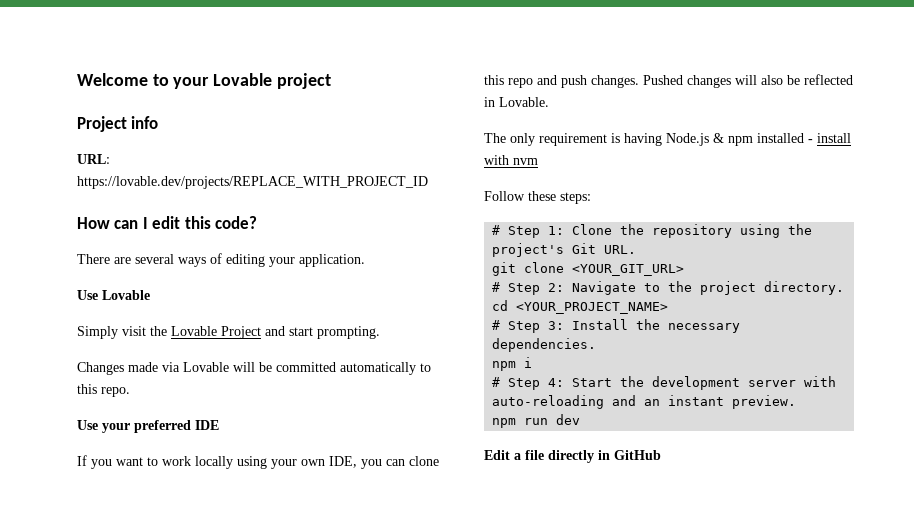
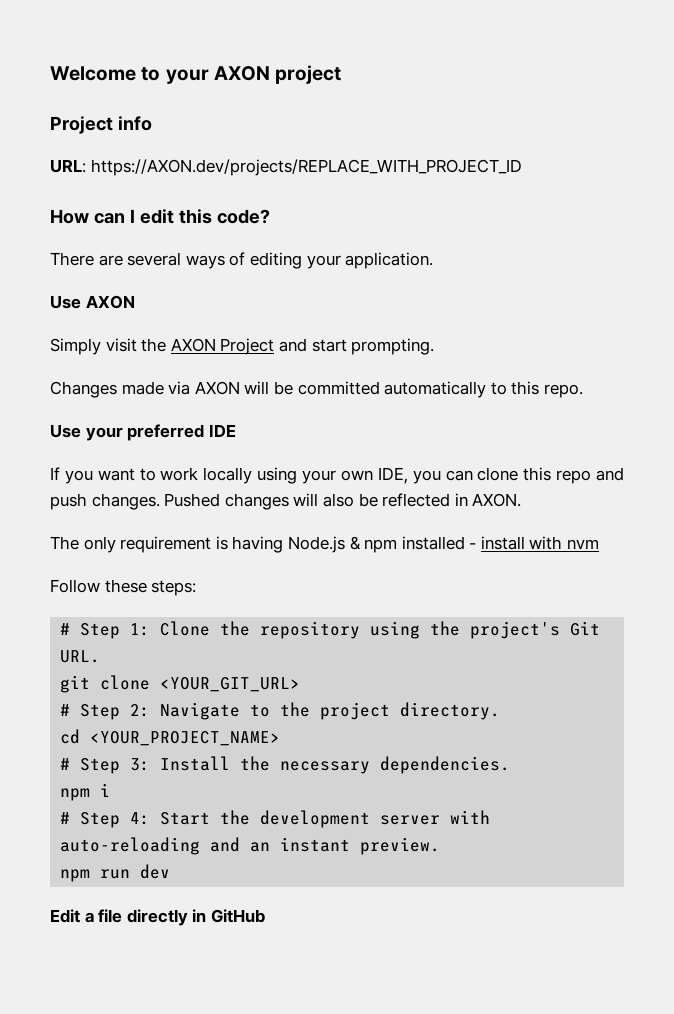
- Welcome to your Lovable project
+ Welcome to your AXON project
- URL: https://lovable.dev/projects/REPLACE_WITH_PROJECT_ID
+ URL: https://AXON.dev/projects/REPLACE_WITH_PROJECT_ID
- Use Lovable
+ Use AXON
- Simply visit the Lovable Project and start prompting.
+ Simply visit the AXON Project and start prompting.
- Changes made via Lovable will be committed automatically to this repo.
+ Changes made via AXON will be committed automatically to this repo.
- Pushed changes will also be reflected in Lovable.
+ Pushed changes will also be reflected in AXON.

